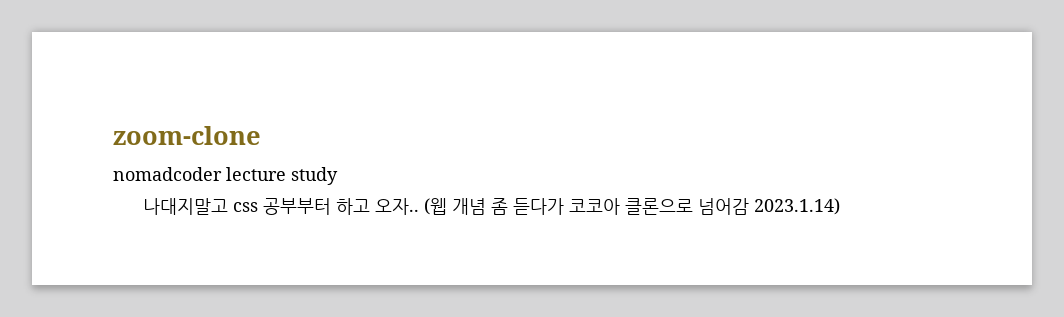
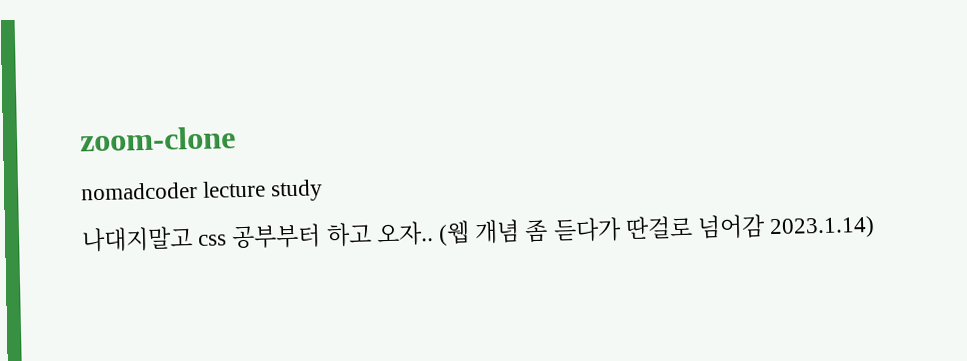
- (웹 개념 좀 듣다가 코코아 클론으로 넘어감 2023.1.14)
+ (웹 개념 좀 듣다가 딴걸로 넘어감 2023.1.14)

